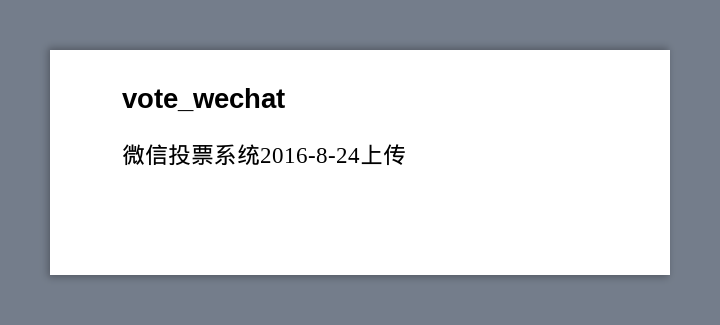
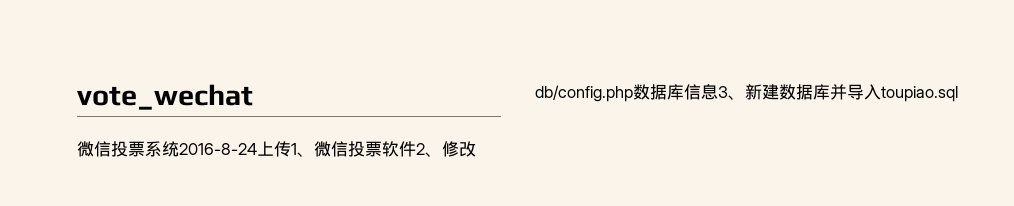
- 微信投票系统2016-8-24上传
+ 微信投票系统2016-8-24上传1、微信投票软件2、修改db/config.php数据库信息3、新建数据库并导入toupiao.sql

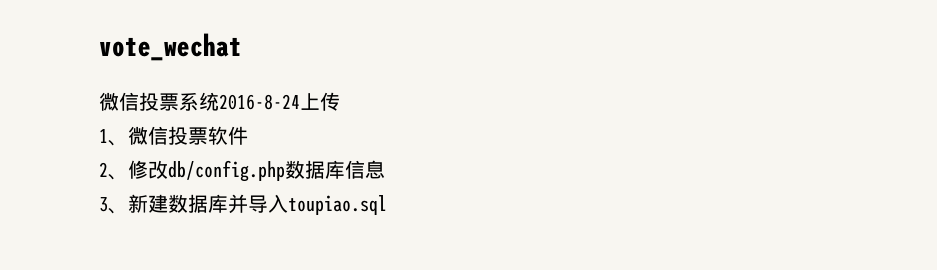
- 微信投票系统2016-8-24上传1、微信投票软件2、修改db/config.php数据库信息3、新建数据库并导入toupiao.sql
+ 微信投票系统2016-8-24上传
+ 1、微信投票软件
+ 2、修改db/config.php数据库信息
+ 3、新建数据库并导入toupiao.sql

